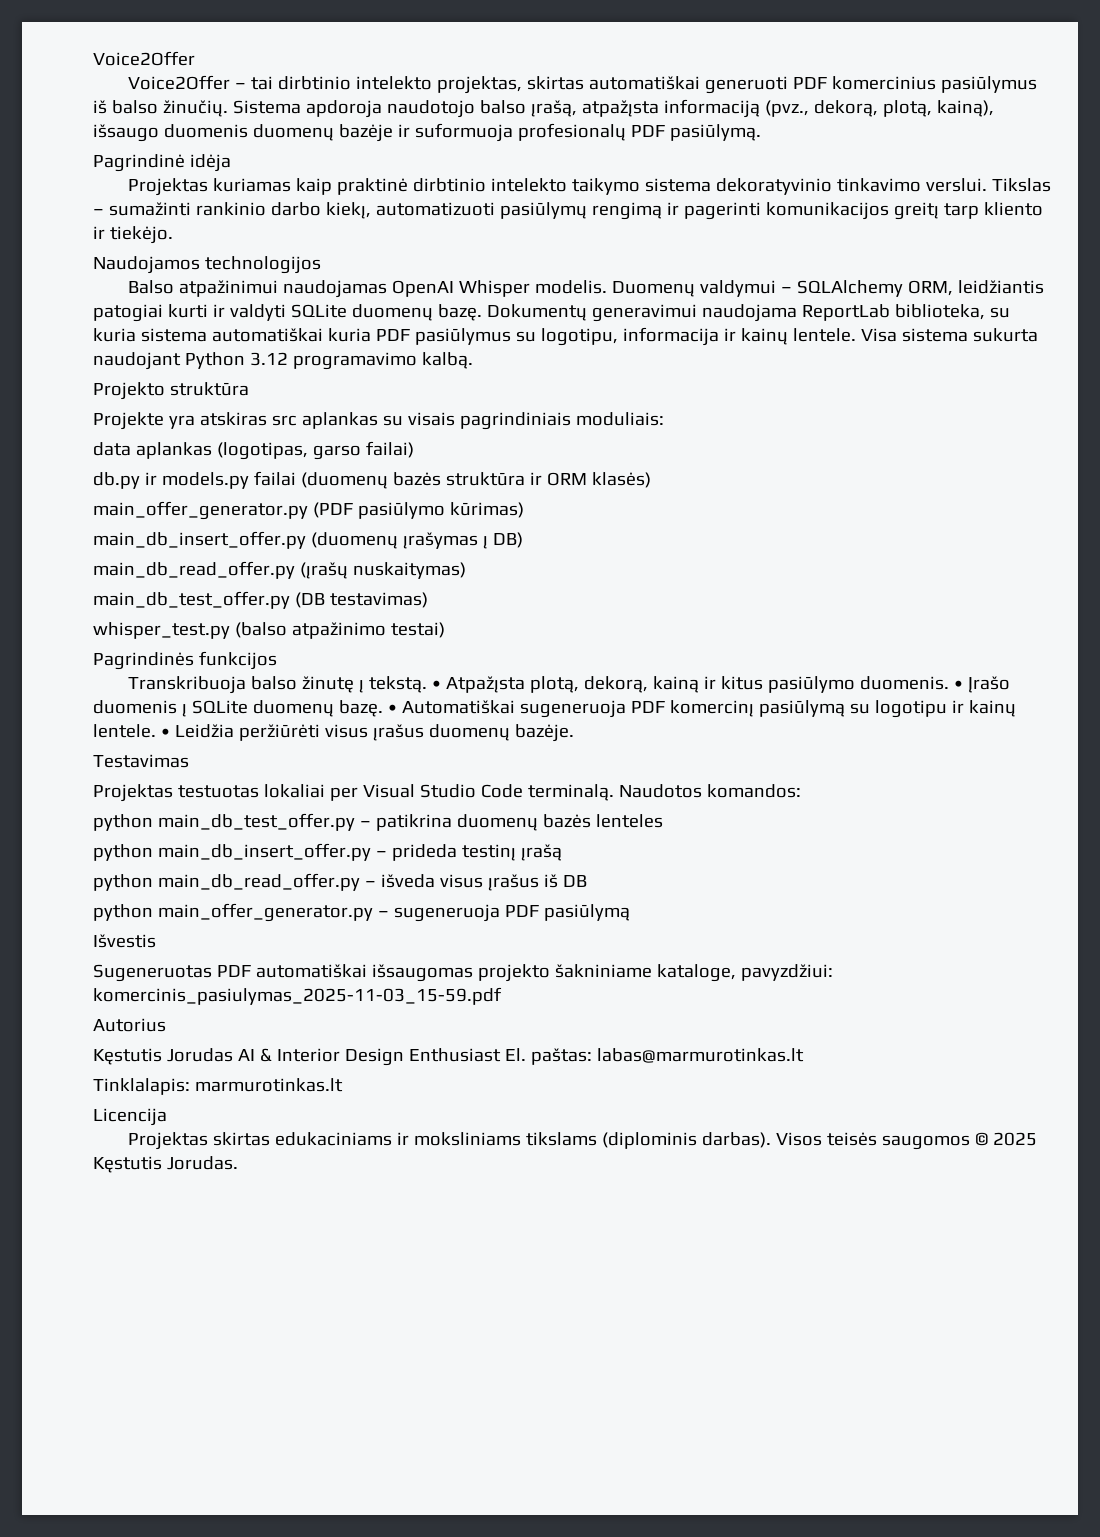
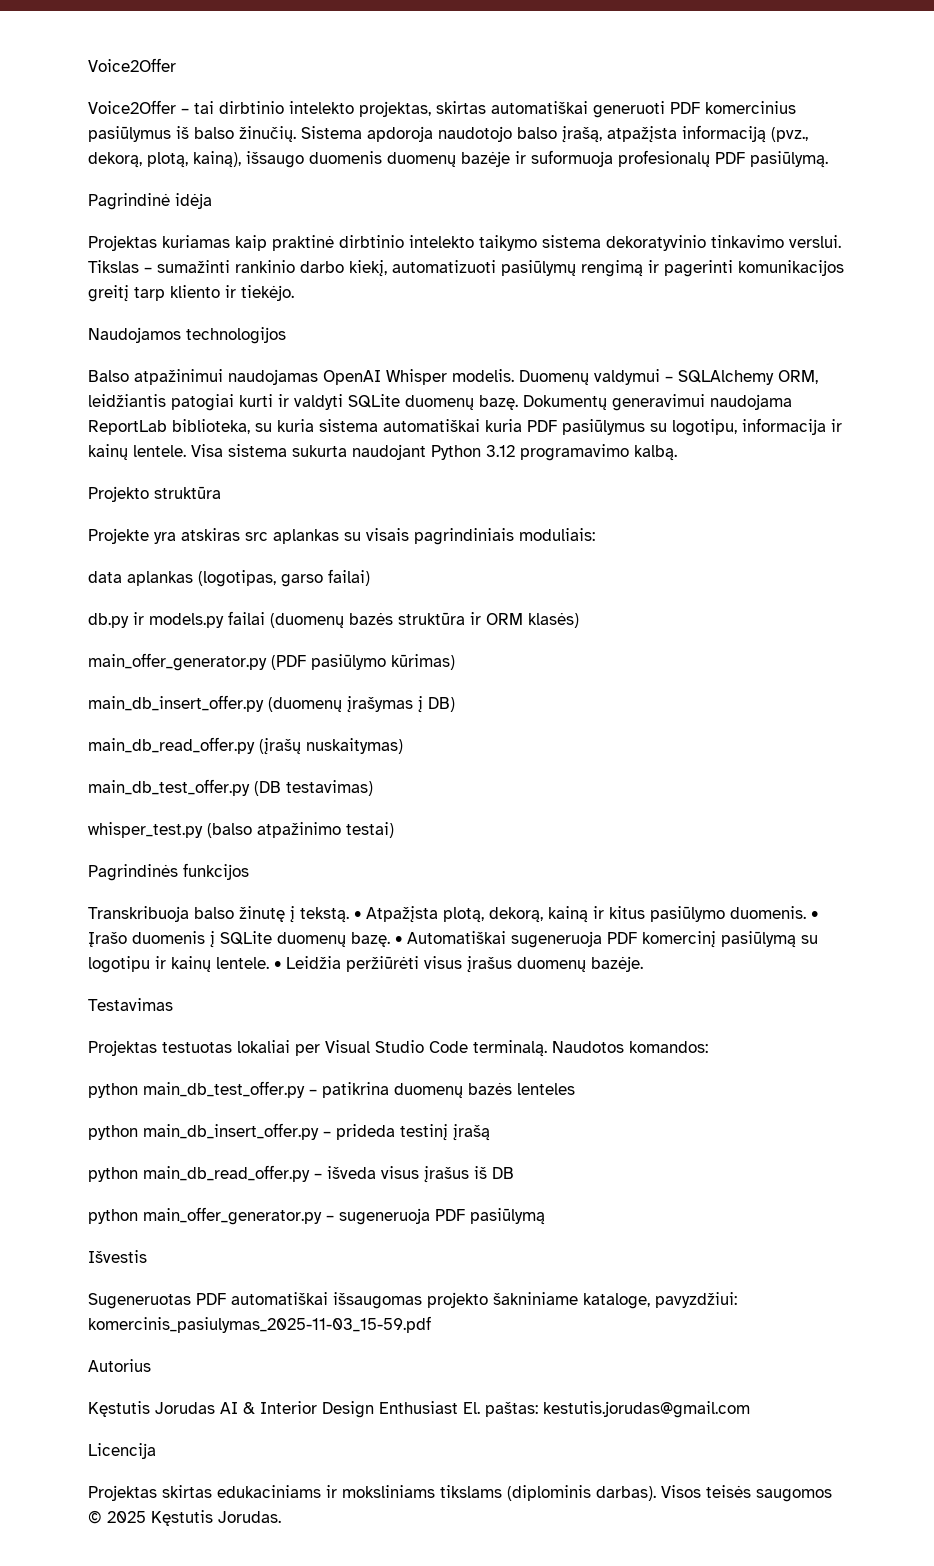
- Kęstutis Jorudas AI & Interior Design Enthusiast El. paštas: labas@marmurotinkas.lt
- Tinklalapis: marmurotinkas.lt
+ Kęstutis Jorudas AI & Interior Design Enthusiast El. paštas: kestutis.jorudas@gmail.com

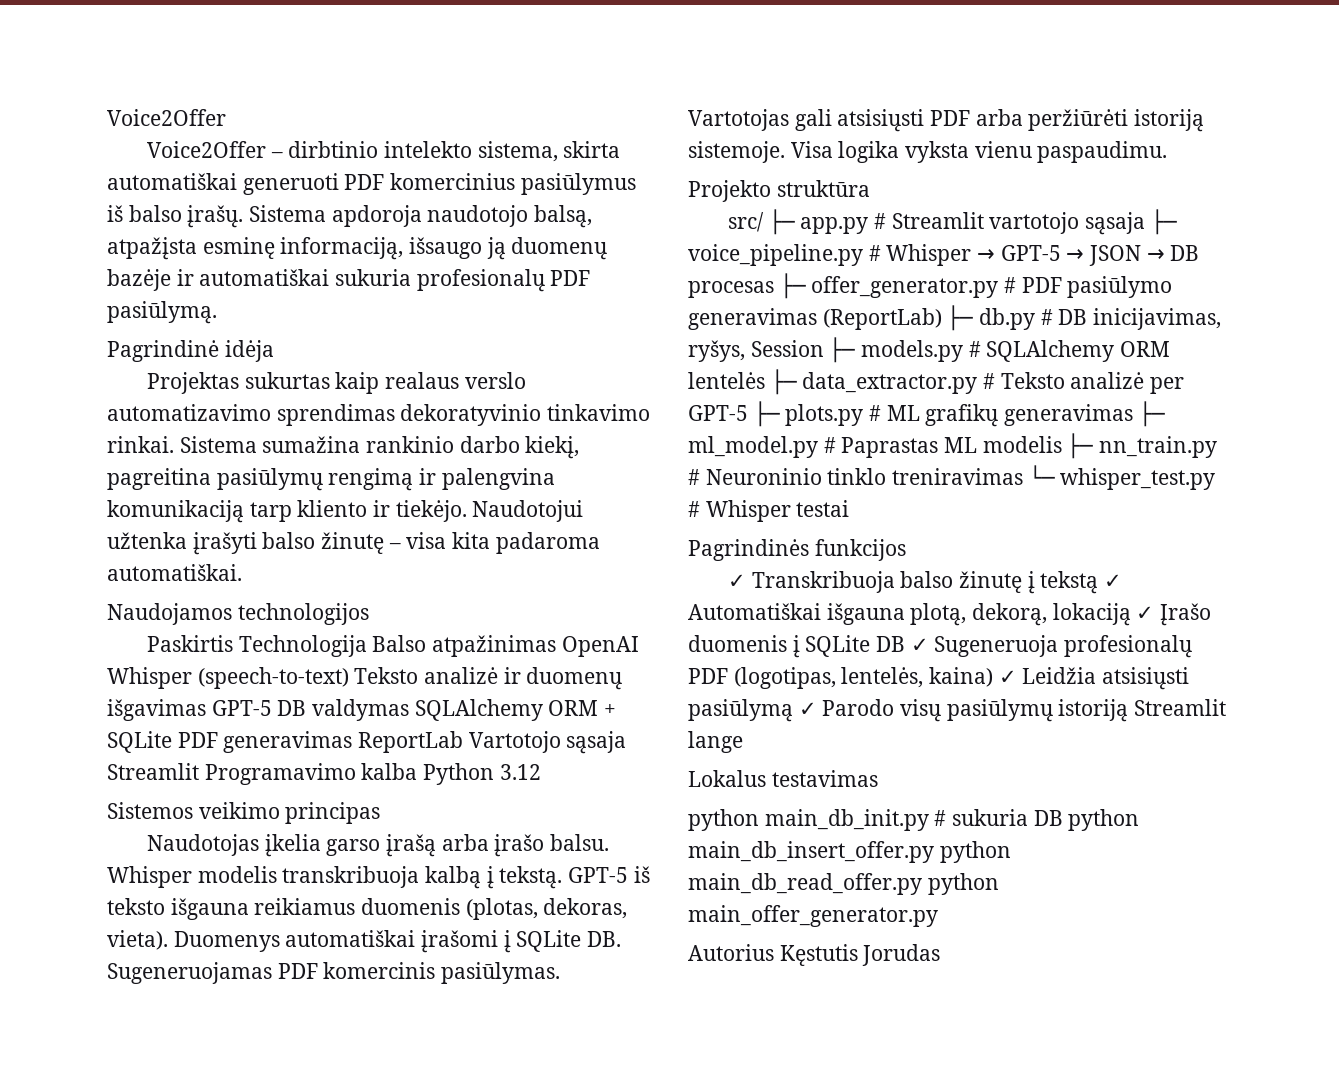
- Voice2Offer – tai dirbtinio intelekto projektas, skirtas automatiškai generuoti PDF komercinius pasiūlymus iš balso žinučių.
+ Voice2Offer – dirbtinio intelekto sistema, skirta automatiškai generuoti PDF komercinius pasiūlymus iš balso įrašų.
- Sistema apdoroja naudotojo balso įrašą, atpažįsta informaciją (pvz., dekorą, plotą, kainą), išsaugo duomenis duomenų bazėje ir suformuoja profesionalų PDF pasiūlymą.
+ Sistema apdoroja naudotojo balsą, atpažįsta esminę informaciją, išsaugo ją duomenų bazėje ir automatiškai sukuria profesionalų PDF pasiūlymą.
- Projektas kuriamas kaip praktinė dirbtinio intelekto taikymo sistema dekoratyvinio tinkavimo verslui. Tikslas – sumažinti rankinio darbo kiekį, automatizuoti pasiūlymų rengimą ir pagerinti komunikacijos greitį tarp kliento ir tiekėjo.
+ Projektas sukurtas kaip realaus verslo automatizavimo sprendimas dekoratyvinio tinkavimo rinkai. Sistema sumažina rankinio darbo kiekį, pagreitina pasiūlymų rengimą ir palengvina komunikaciją tarp kliento ir tiekėjo. Naudotojui užtenka įrašyti balso žinutę – visa kita padaroma automatiškai.
  Naudojamos technologijos
- Balso atpažinimui naudojamas OpenAI Whisper modelis. Duomenų valdymui – SQLAlchemy ORM, leidžiantis patogiai kurti ir valdyti SQLite duomenų bazę. Dokumentų generavimui naudojama ReportLab biblioteka, su kuria sistema automatiškai kuria PDF pasiūlymus su logotipu, informacija ir kainų lentele. Visa sistema sukurta naudojant Python 3.12 programavimo kalbą.
+ Paskirtis Technologija Balso atpažinimas OpenAI Whisper (speech-to-text) Teksto analizė ir duomenų išgavimas GPT-5 DB valdymas SQLAlchemy ORM + SQLite PDF generavimas ReportLab Vartotojo sąsaja Streamlit Programavimo kalba Python 3.12
+ Sistemos veikimo principas
+ Naudotojas įkelia garso įrašą arba įrašo balsu. Whisper modelis transkribuoja kalbą į tekstą. GPT-5 iš teksto išgauna reikiamus duomenis (plotas, dekoras, vieta). Duomenys automatiškai įrašomi į SQLite DB. Sugeneruojamas PDF komercinis pasiūlymas. Vartotojas gali atsisiųsti PDF arba peržiūrėti istoriją sistemoje. Visa logika vyksta vienu paspaudimu.
  Projekto struktūra
- Projekte yra atskiras src aplankas su visais pagrindiniais moduliais:
- data aplankas (logotipas, garso failai)
- db.py ir models.py failai (duomenų bazės struktūra ir ORM klasės)
- main_offer_generator.py (PDF pasiūlymo kūrimas)
- main_db_insert_offer.py (duomenų įrašymas į DB)
- main_db_read_offer.py (įrašų nuskaitymas)
- main_db_test_offer.py (DB testavimas)
- whisper_test.py (balso atpažinimo testai)
+ src/ ├─ app.py # Streamlit vartotojo sąsaja ├─ voice_pipeline.py # Whisper → GPT-5 → JSON → DB procesas ├─ offer_generator.py # PDF pasiūlymo generavimas (ReportLab) ├─ db.py # DB inicijavimas, ryšys, Session ├─ models.py # SQLAlchemy ORM lentelės ├─ data_extractor.py # Teksto analizė per GPT-5 ├─ plots.py # ML grafikų generavimas ├─ ml_model.py # Paprastas ML modelis ├─ nn_train.py # Neuroninio tinklo treniravimas └─ whisper_test.py # Whisper testai
- Transkribuoja balso žinutę į tekstą. • Atpažįsta plotą, dekorą, kainą ir kitus pasiūlymo duomenis. • Įrašo duomenis į SQLite duomenų bazę. • Automatiškai sugeneruoja PDF komercinį pasiūlymą su logotipu ir kainų lentele. • Leidžia peržiūrėti visus įrašus duomenų bazėje.
- Testavimas
- Projektas testuotas lokaliai per Visual Studio Code terminalą. Naudotos komandos:
- python main_db_test_offer.py – patikrina duomenų bazės lenteles
- python main_db_insert_offer.py – prideda testinį įrašą
- python main_db_read_offer.py – išveda visus įrašus iš DB
- python main_offer_generator.py – sugeneruoja PDF pasiūlymą
- Išvestis
- Sugeneruotas PDF automatiškai išsaugomas projekto šakniniame kataloge, pavyzdžiui: komercinis_pasiulymas_2025-11-03_15-59.pdf
+ ✓ Transkribuoja balso žinutę į tekstą ✓ Automatiškai išgauna plotą, dekorą, lokaciją ✓ Įrašo duomenis į SQLite DB ✓ Sugeneruoja profesionalų PDF (logotipas, lentelės, kaina) ✓ Leidžia atsisiųsti pasiūlymą ✓ Parodo visų pasiūlymų istoriją Streamlit lange
+ Lokalus testavimas
+ python main_db_init.py # sukuria DB python main_db_insert_offer.py python main_db_read_offer.py python main_offer_generator.py
- Autorius
- Kęstutis Jorudas AI & Interior Design Enthusiast El. paštas: kestutis.jorudas@gmail.com
- Licencija
- Projektas skirtas edukaciniams ir moksliniams tikslams (diplominis darbas). Visos teisės saugomos © 2025 Kęstutis Jorudas.
+ Autorius Kęstutis Jorudas

